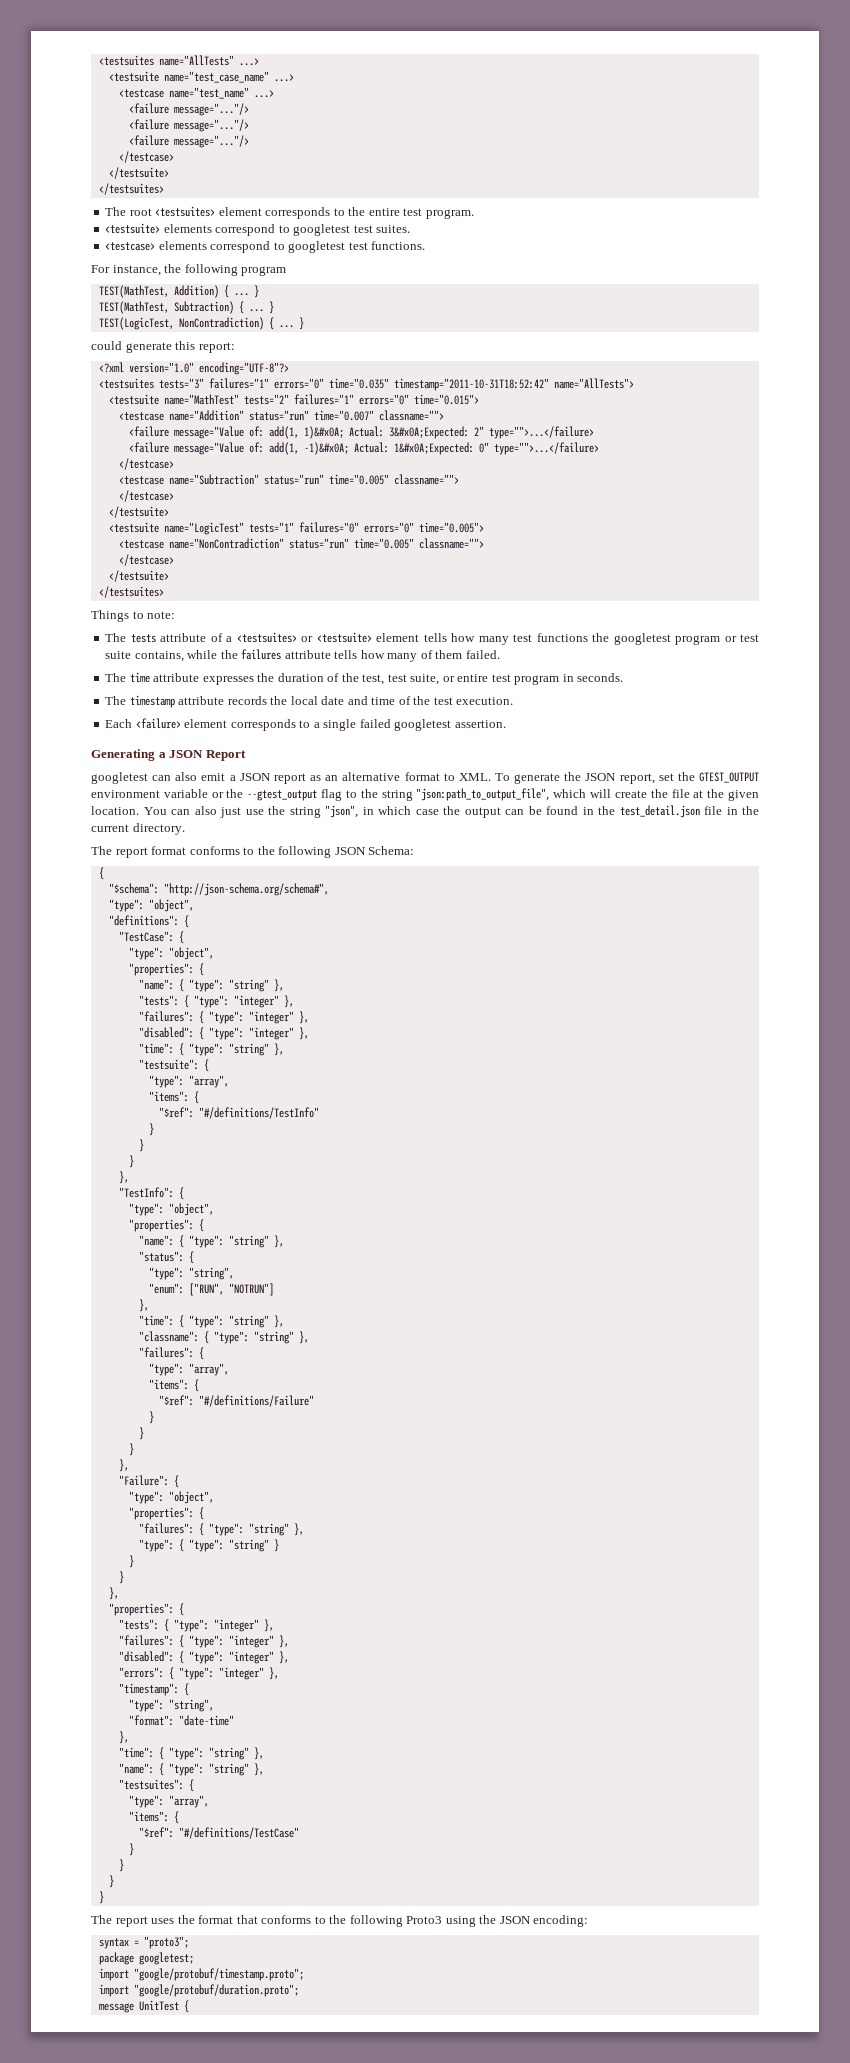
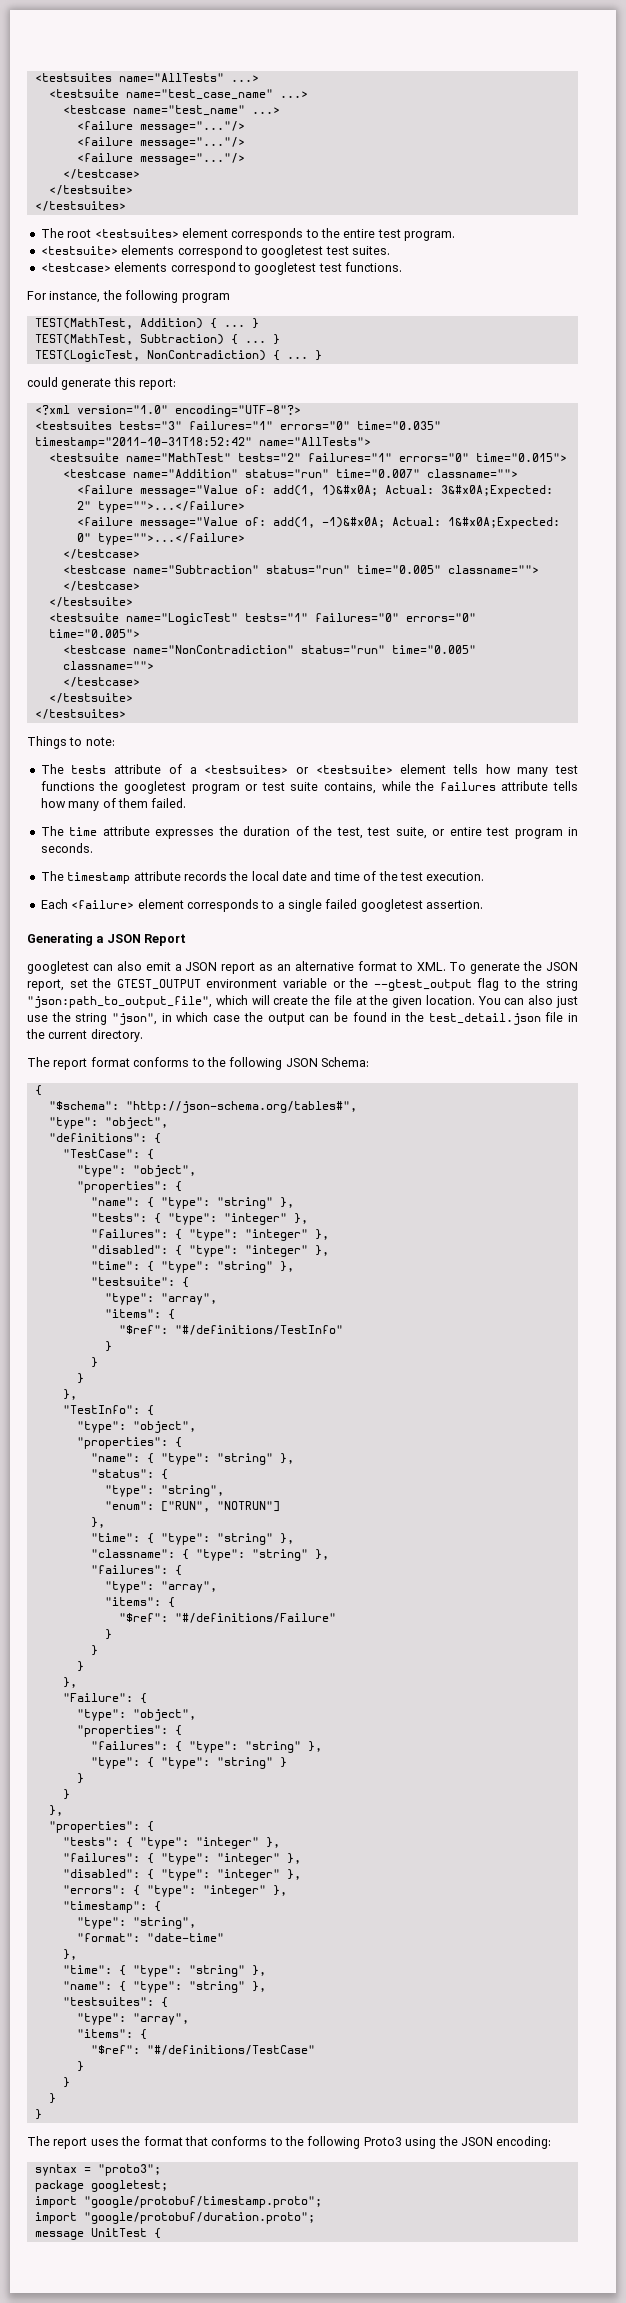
- "$schema": "http://json-schema.org/schema#",
+ "$schema": "http://json-schema.org/tables#",

